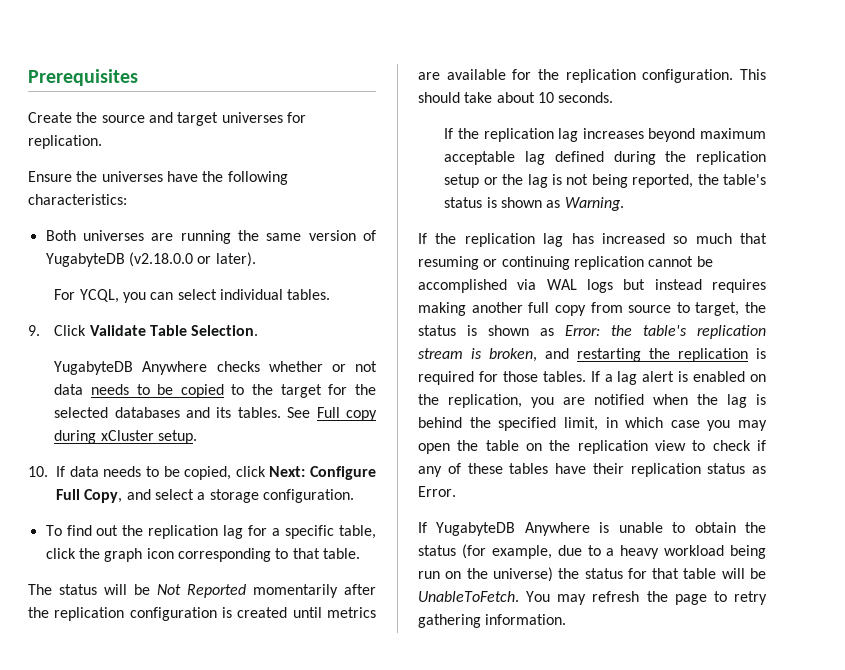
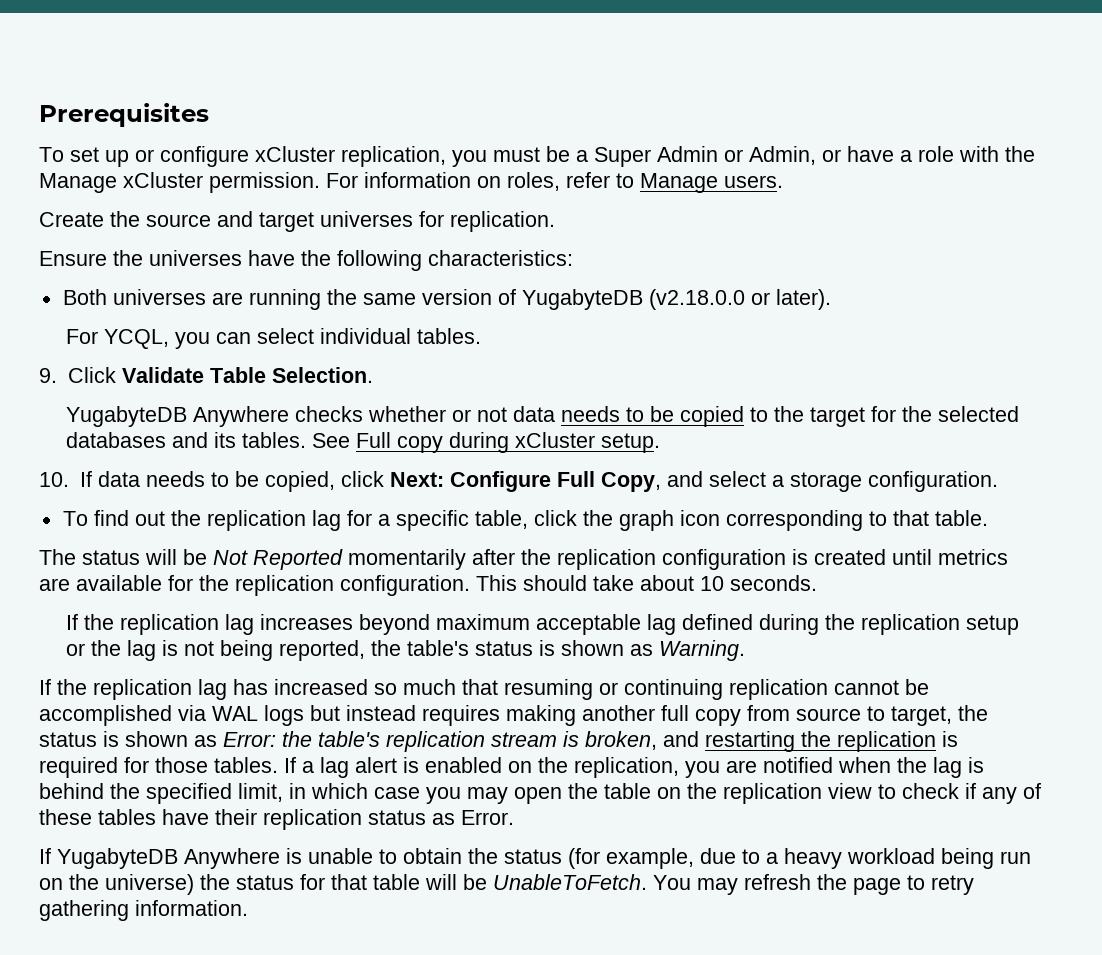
+ To set up or configure xCluster replication, you must be a Super Admin or Admin, or have a role with the Manage xCluster permission. For information on roles, refer to Manage users.

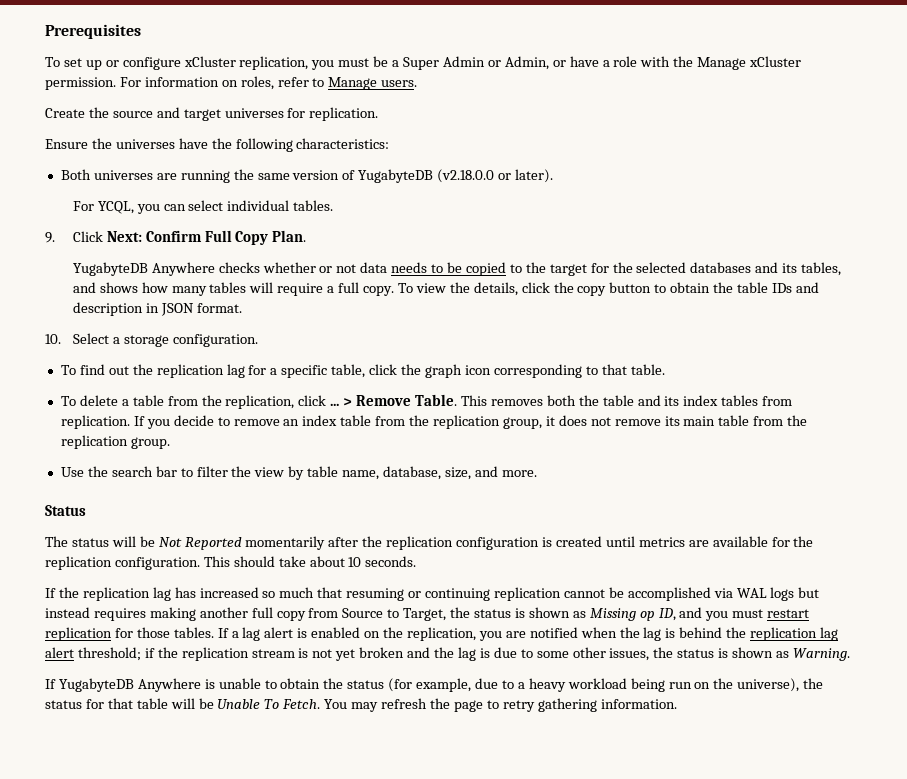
- 9. Click Validate Table Selection.
+ 9. Click Next: Confirm Full Copy Plan.
- YugabyteDB Anywhere checks whether or not data needs to be copied to the target for the selected databases and its tables. See Full copy during xCluster setup.
- 10. If data needs to be copied, click Next: Configure Full Copy, and select a storage configuration.
+ YugabyteDB Anywhere checks whether or not data needs to be copied to the target for the selected databases and its tables, and shows how many tables will require a full copy. To view the details, click the copy button to obtain the table IDs and description in JSON format.
+ 10. Select a storage configuration.
+ To delete a table from the replication, click ... > Remove Table. This removes both the table and its index tables from replication. If you decide to remove an index table from the replication group, it does not remove its main table from the replication group.
+ Use the search bar to filter the view by table name, database, size, and more.
+ Status
- If the replication lag increases beyond maximum acceptable lag defined during the replication setup or the lag is not being reported, the table's status is shown as Warning.
- If the replication lag has increased so much that resuming or continuing replication cannot be accomplished via WAL logs but instead requires making another full copy from source to target, the status is shown as Error: the table's replication stream is broken, and restarting the replication is required for those tables.
+ If the replication lag has increased so much that resuming or continuing replication cannot be accomplished via WAL logs but instead requires making another full copy from Source to Target, the status is shown as Missing op ID, and you must restart replication for those tables.
- If a lag alert is enabled on the replication, you are notified when the lag is behind the specified limit, in which case you may open the table on the replication view to check if any of these tables have their replication status as Error.
+ If a lag alert is enabled on the replication, you are notified when the lag is behind the replication lag alert threshold; if the replication stream is not yet broken and the lag is due to some other issues, the status is shown as Warning.
- If YugabyteDB Anywhere is unable to obtain the status (for example, due to a heavy workload being run on the universe) the status for that table will be UnableToFetch.
+ If YugabyteDB Anywhere is unable to obtain the status (for example, due to a heavy workload being run on the universe), the status for that table will be Unable To Fetch.

